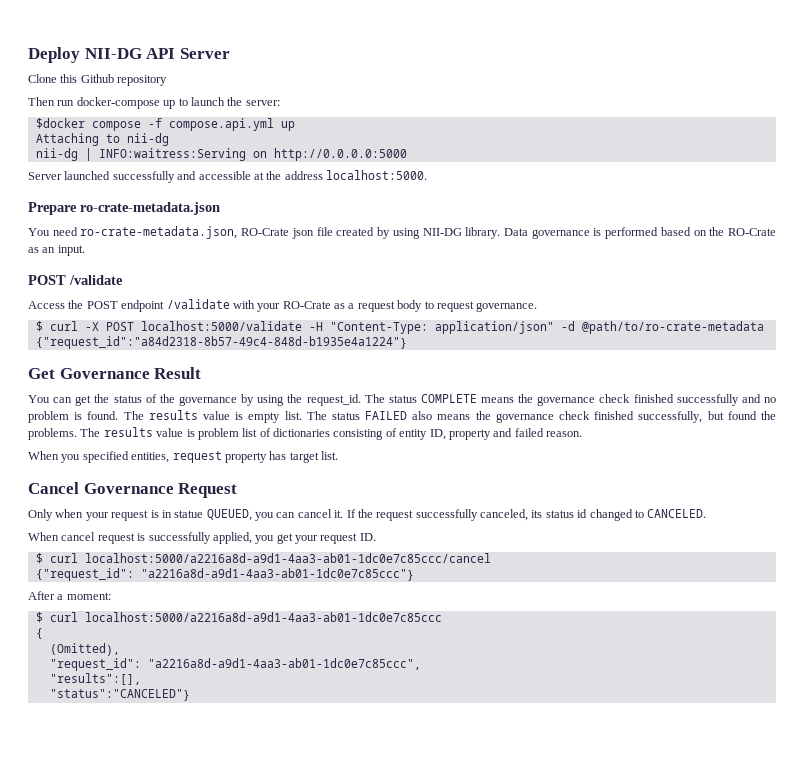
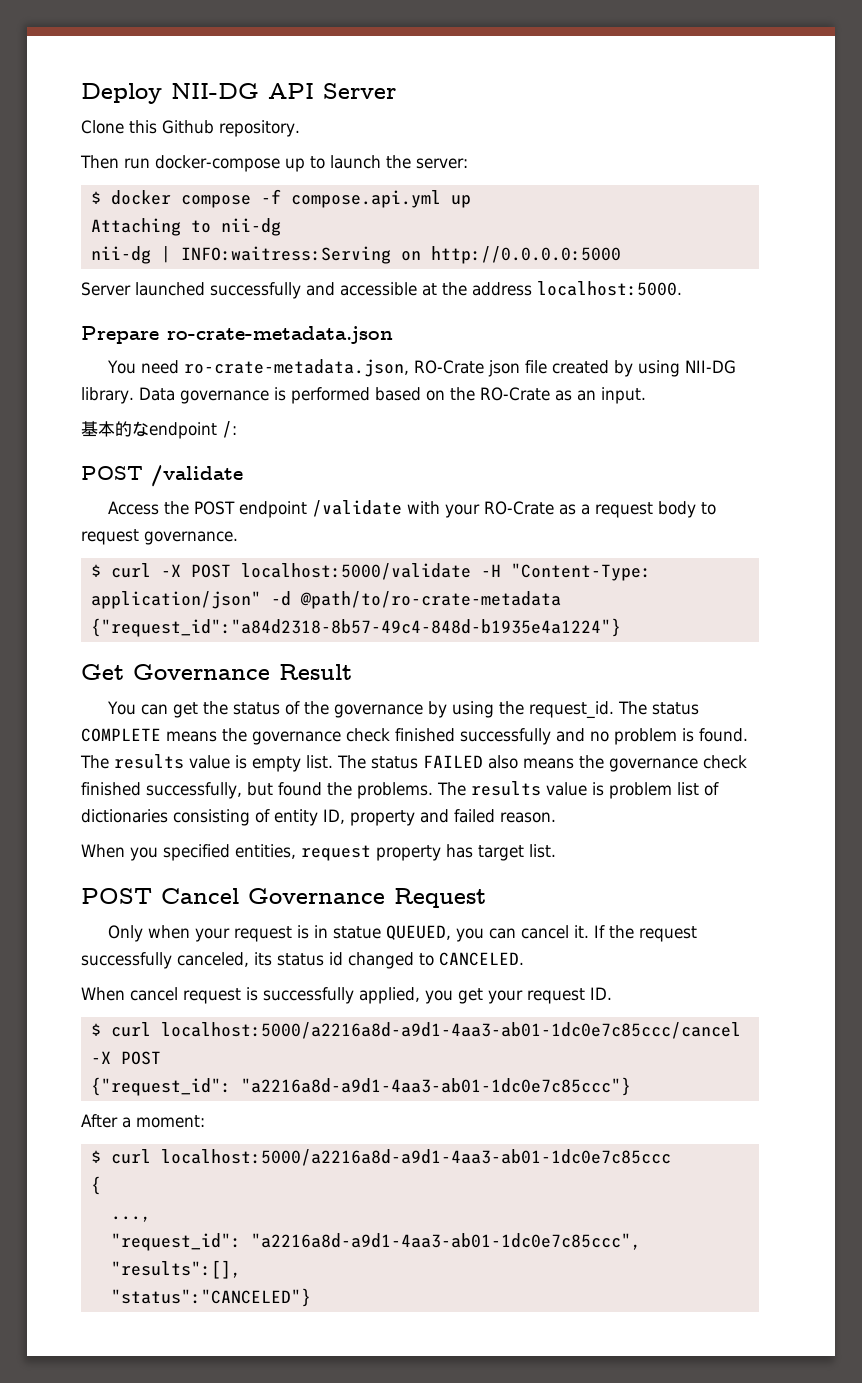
- Clone this Github repository
+ Clone this Github repository.
- $docker compose -f compose.api.yml up
+ $ docker compose -f compose.api.yml up
+ 基本的なendpoint /:
- Cancel Governance Request
+ POST Cancel Governance Request
- $ curl localhost:5000/a2216a8d-a9d1-4aa3-ab01-1dc0e7c85ccc/cancel
+ $ curl localhost:5000/a2216a8d-a9d1-4aa3-ab01-1dc0e7c85ccc/cancel -X POST
- (Omitted),
+ ...,

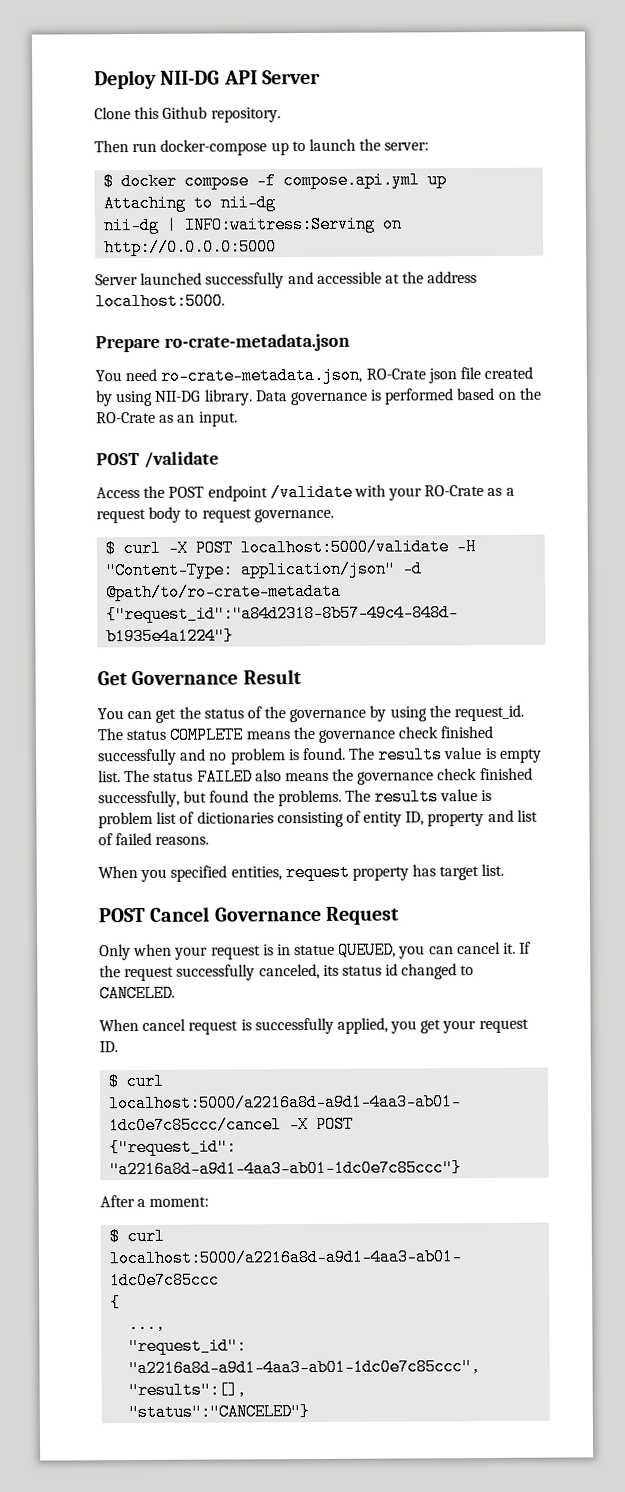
- 基本的なendpoint /:
- The results value is problem list of dictionaries consisting of entity ID, property and failed reason.
+ The results value is problem list of dictionaries consisting of entity ID, property and list of failed reasons.

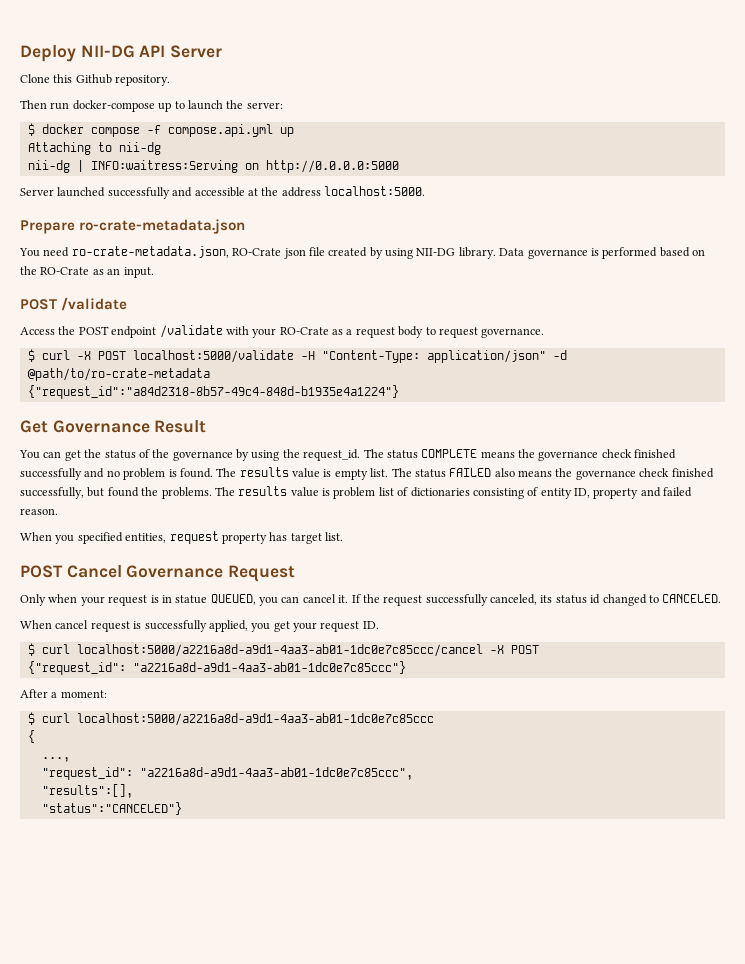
- The results value is problem list of dictionaries consisting of entity ID, property and list of failed reasons.
+ The results value is problem list of dictionaries consisting of entity ID, property and failed reason.

